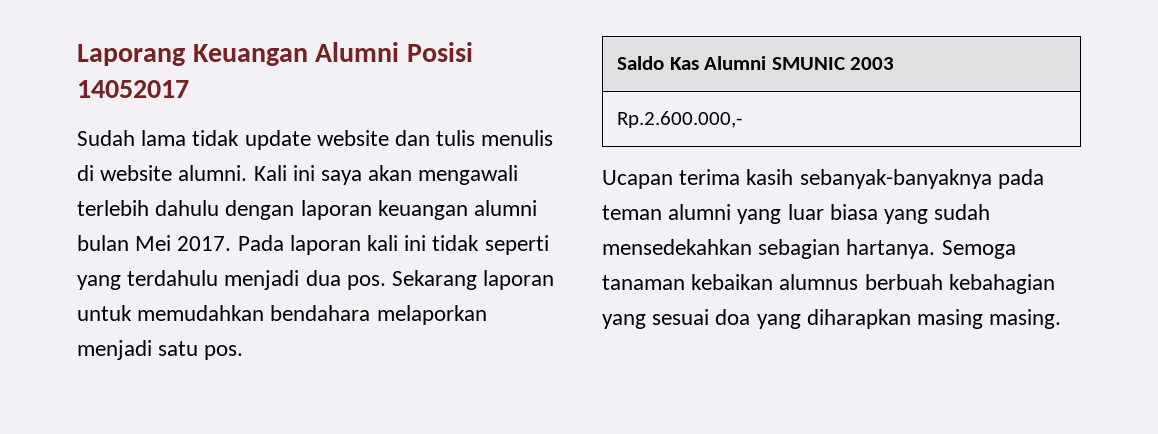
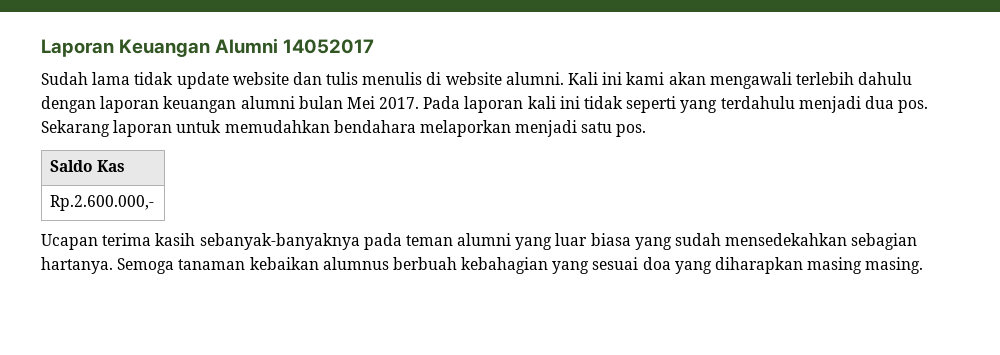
- Laporang Keuangan Alumni Posisi 14052017
+ Laporan Keuangan Alumni 14052017
- Kali ini saya akan mengawali terlebih dahulu dengan laporan keuangan alumni bulan Mei 2017.
+ Kali ini kami akan mengawali terlebih dahulu dengan laporan keuangan alumni bulan Mei 2017.
- Saldo Kas Alumni SMUNIC 2003
+ Saldo Kas

